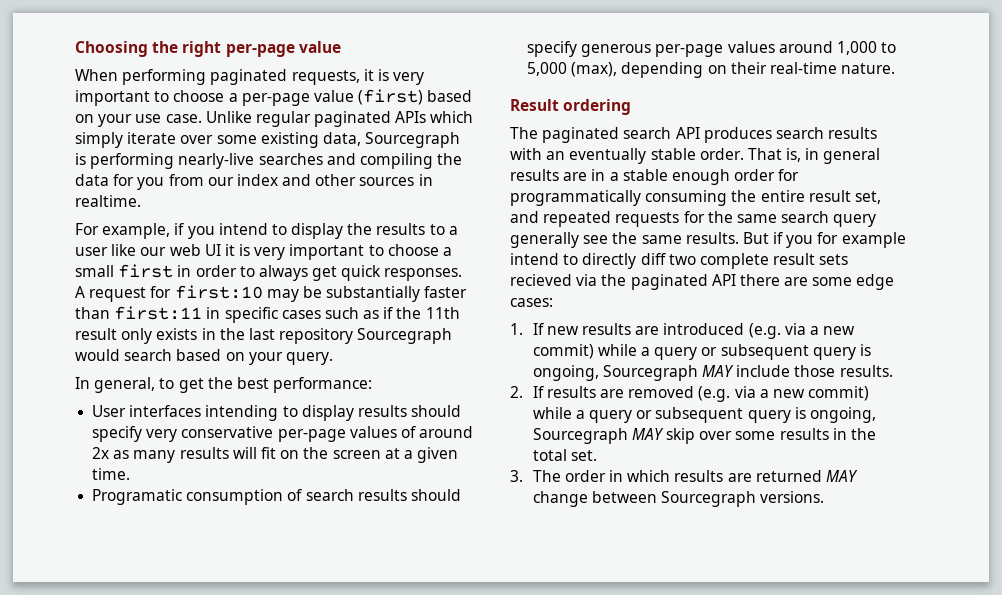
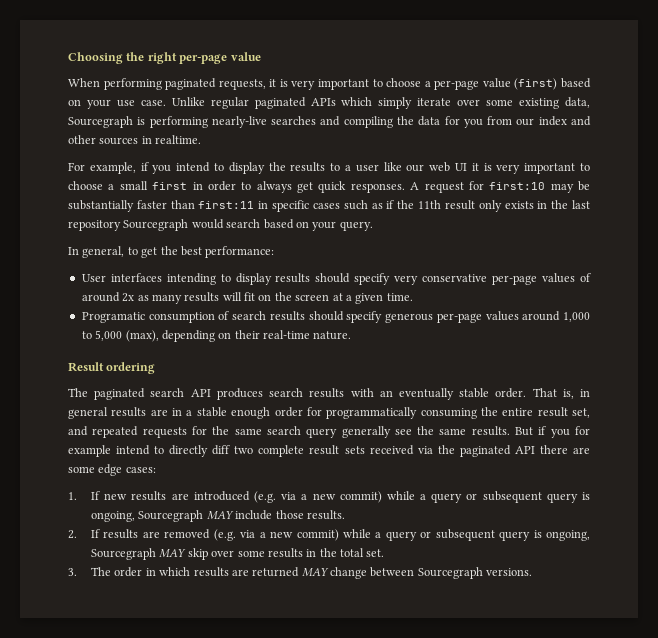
- But if you for example intend to directly diff two complete result sets recieved via the paginated API there are some edge cases:
+ But if you for example intend to directly diff two complete result sets received via the paginated API there are some edge cases:

